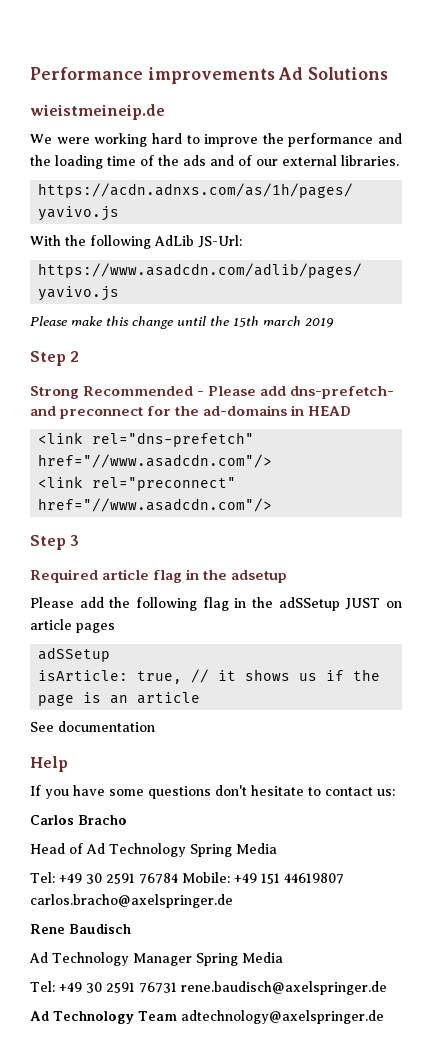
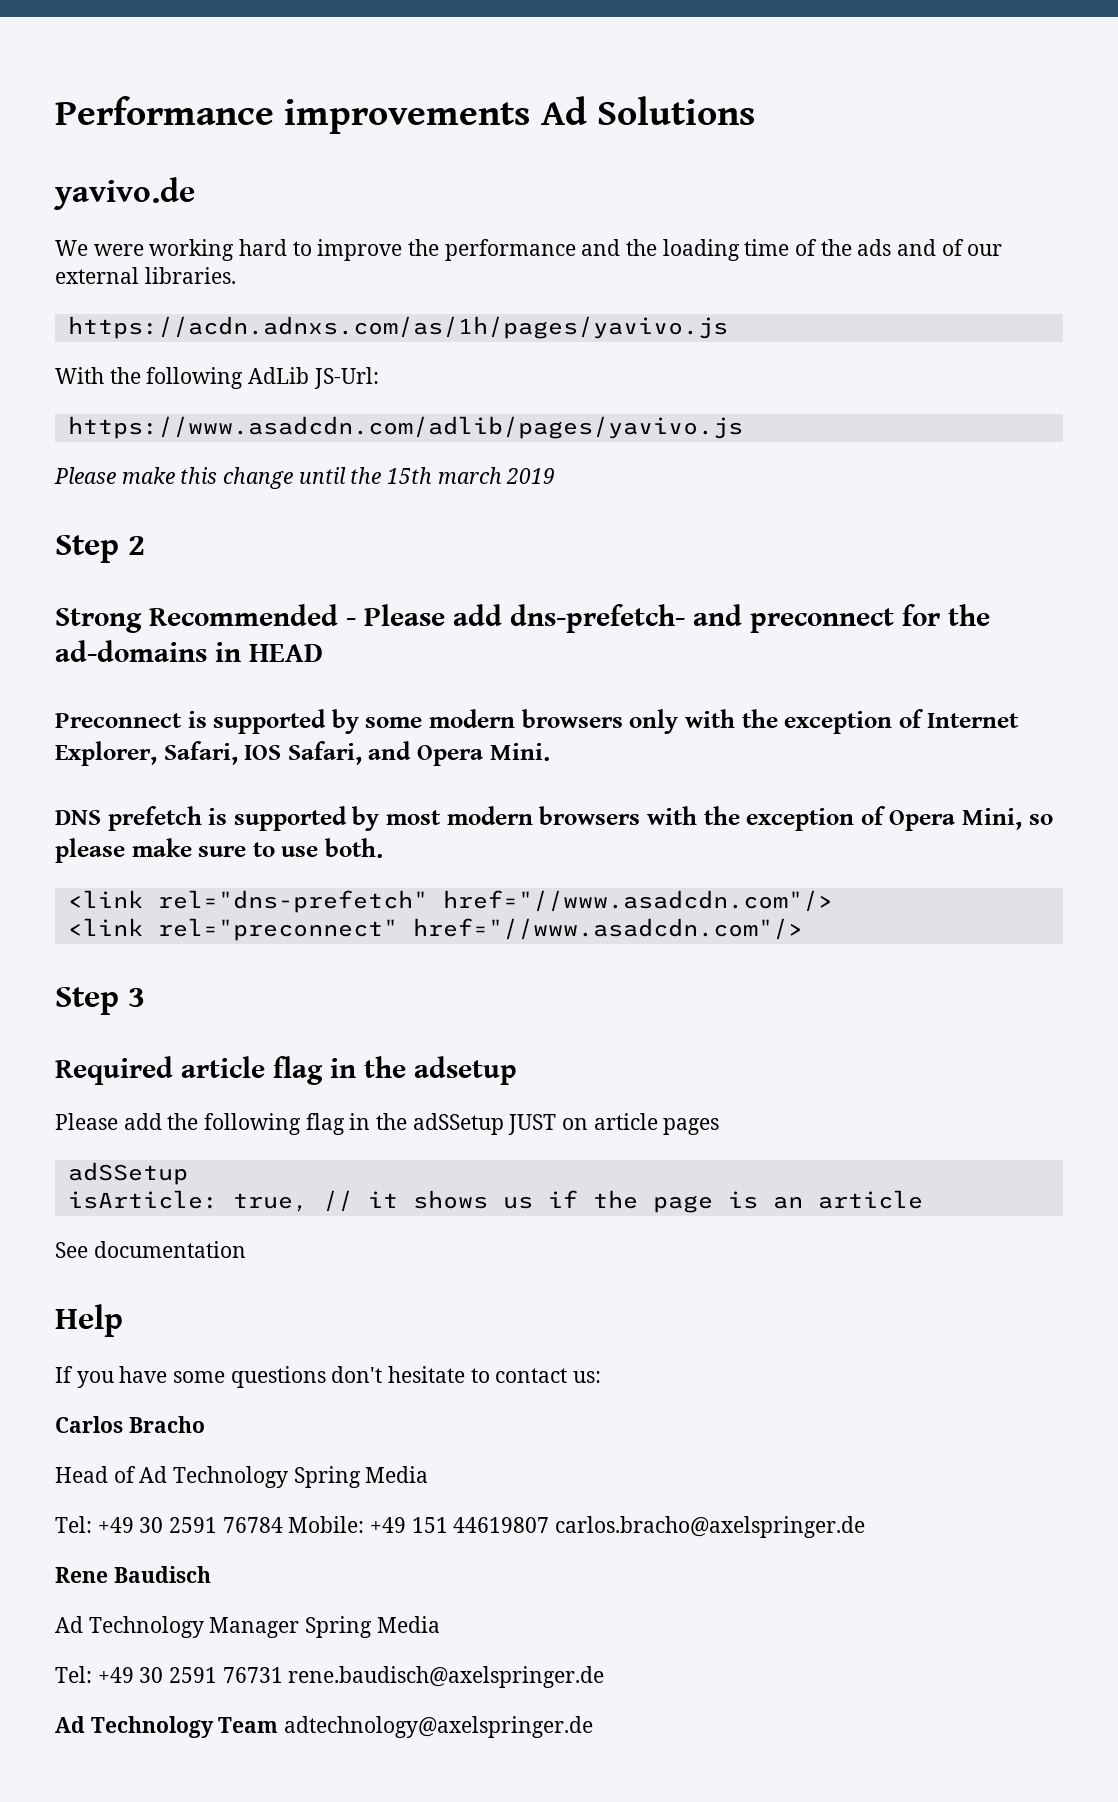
- wieistmeineip.de
+ yavivo.de
+ Preconnect is supported by some modern browsers only with the exception of Internet Explorer, Safari, IOS Safari, and Opera Mini.
+ DNS prefetch is supported by most modern browsers with the exception of Opera Mini, so please make sure to use both.

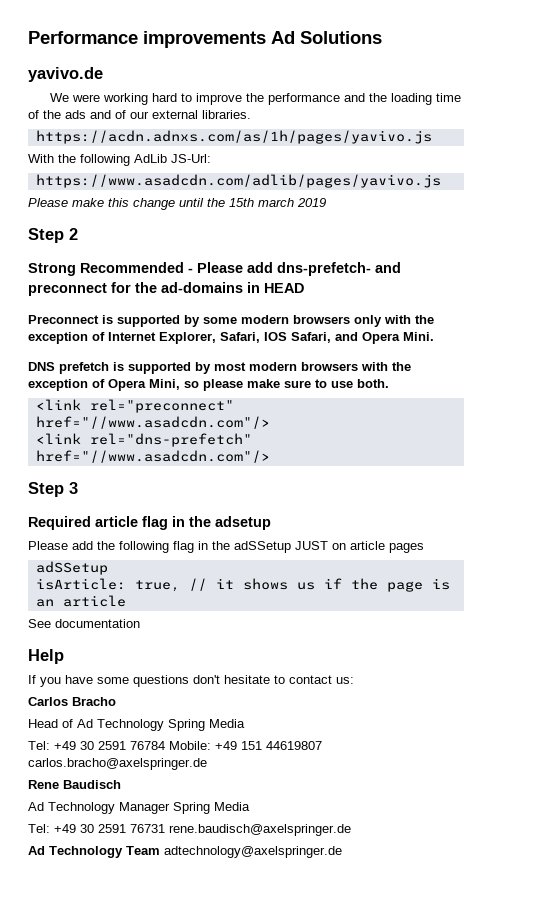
- <link rel="dns-prefetch" href="//www.asadcdn.com"/>
+ <link rel="preconnect" href="//www.asadcdn.com"/>
- <link rel="preconnect" href="//www.asadcdn.com"/>
+ <link rel="dns-prefetch" href="//www.asadcdn.com"/>

